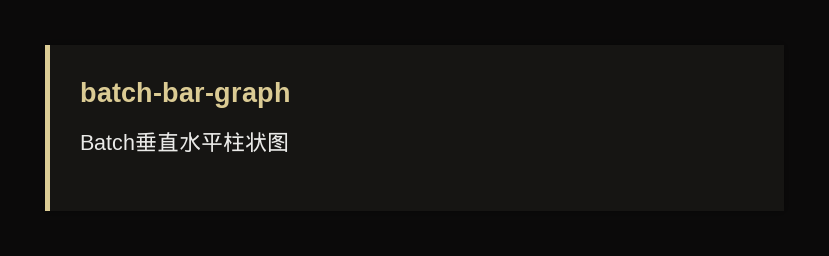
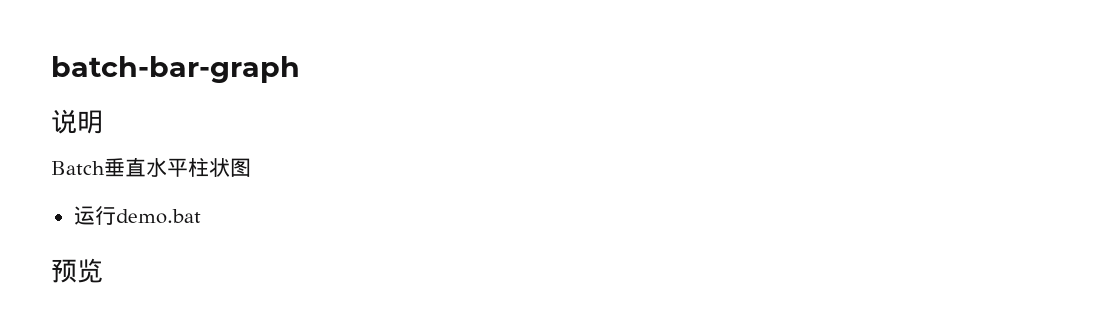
+ 说明
+ 运行demo.bat
+ 预览

